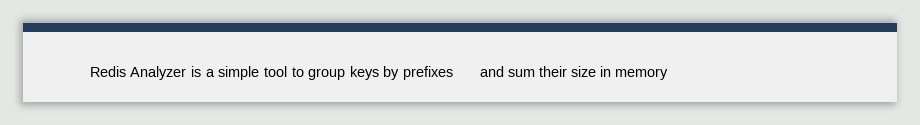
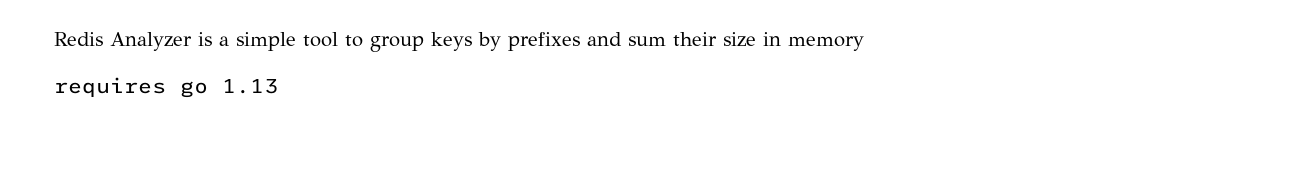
+ requires go 1.13

